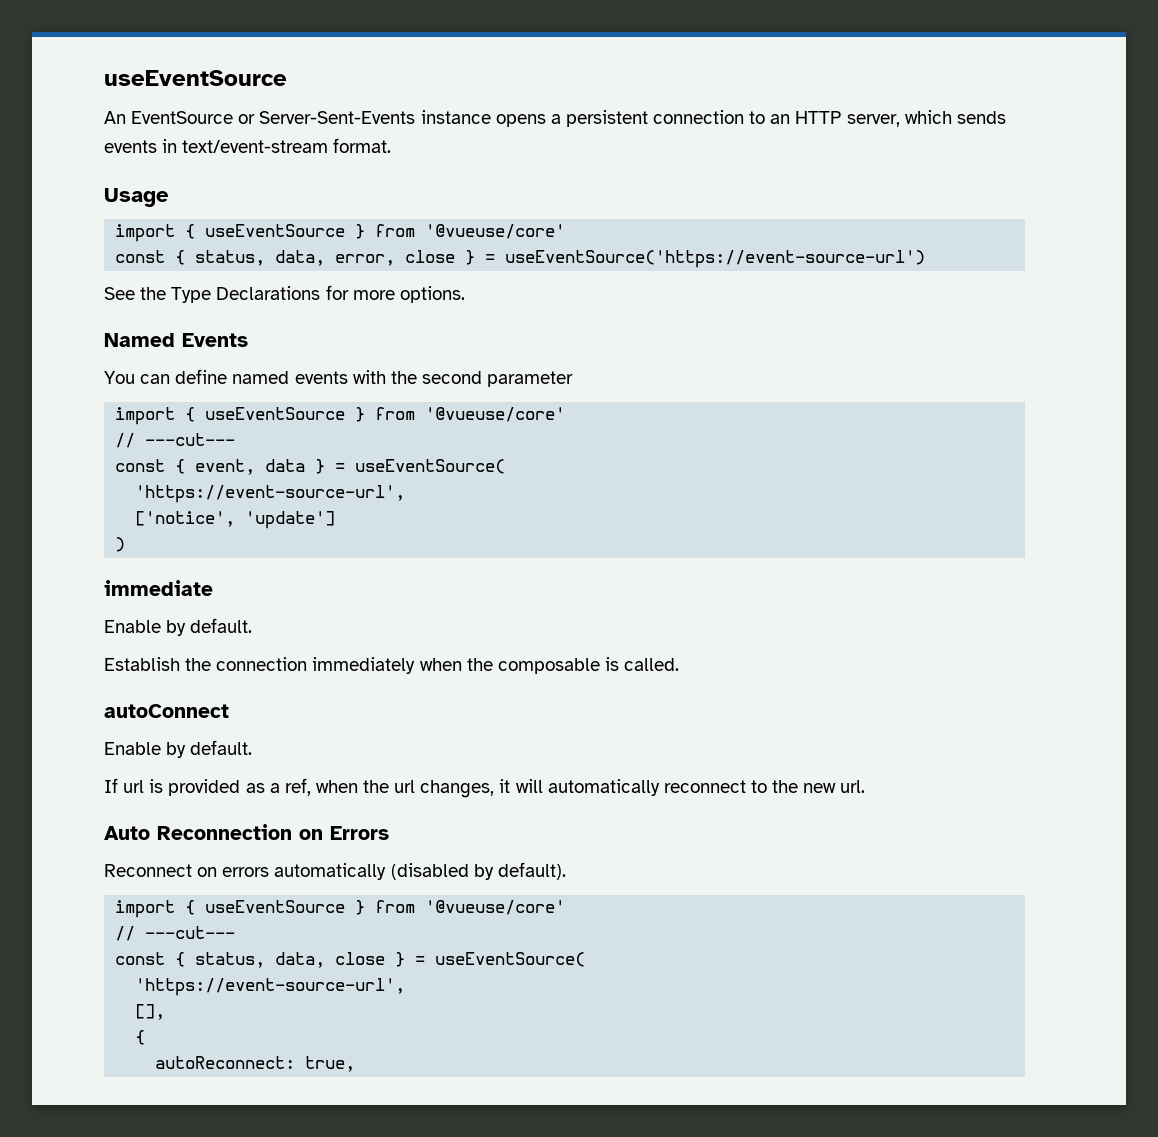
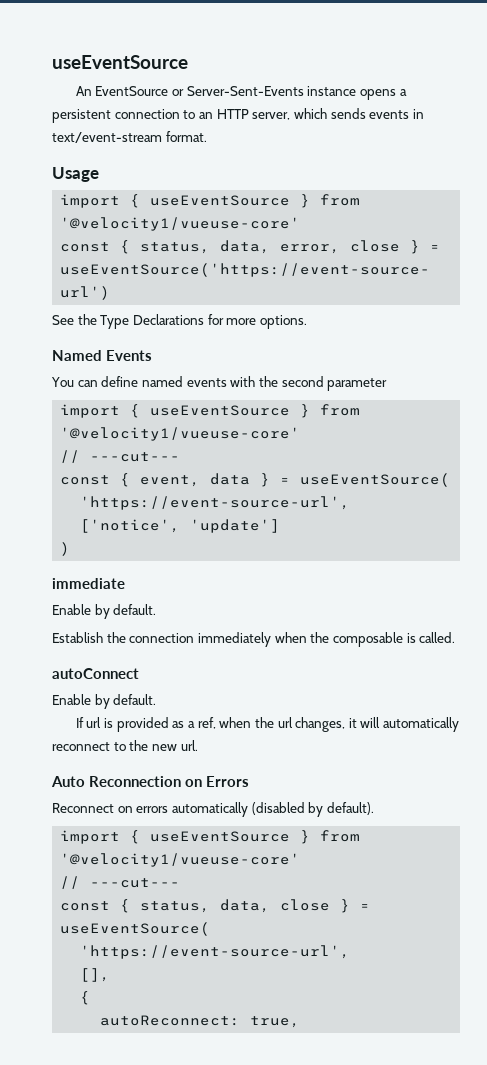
  Usage
- import { useEventSource } from '@vueuse/core'
+ import { useEventSource } from '@velocity1/vueuse-core'
  You can define named events with the second parameter
- import { useEventSource } from '@vueuse/core'
+ import { useEventSource } from '@velocity1/vueuse-core'
  Reconnect on errors automatically (disabled by default).
- import { useEventSource } from '@vueuse/core'
+ import { useEventSource } from '@velocity1/vueuse-core'

